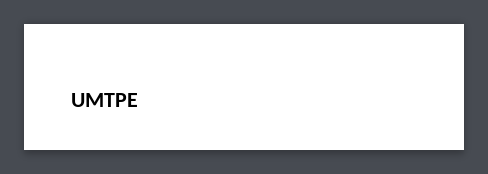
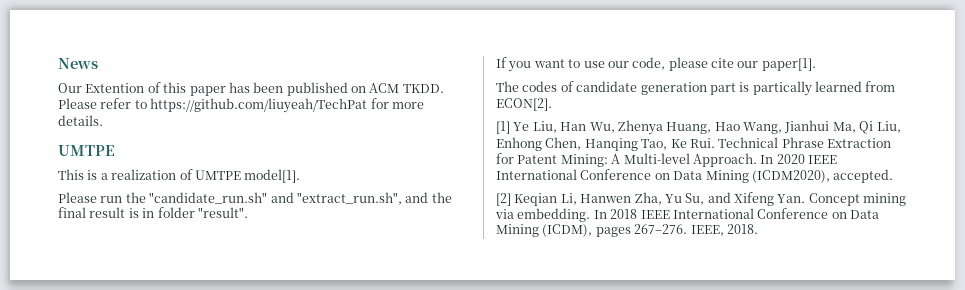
+ News
+ Our Extention of this paper has been published on ACM TKDD. Please refer to https://github.com/liuyeah/TechPat for more details.
  UMTPE
+ This is a realization of UMTPE model[1].
+ Please run the "candidate_run.sh" and "extract_run.sh", and the final result is in folder "result".
+ If you want to use our code, please cite our paper[1].
+ The codes of candidate generation part is partically learned from ECON[2].
+ [1] Ye Liu, Han Wu, Zhenya Huang, Hao Wang, Jianhui Ma, Qi Liu, Enhong Chen, Hanqing Tao, Ke Rui. Technical Phrase Extraction for Patent Mining: A Multi-level Approach. In 2020 IEEE International Conference on Data Mining (ICDM2020), accepted.
+ [2] Keqian Li, Hanwen Zha, Yu Su, and Xifeng Yan. Concept mining via embedding. In 2018 IEEE International Conference on Data Mining (ICDM), pages 267–276. IEEE, 2018.

